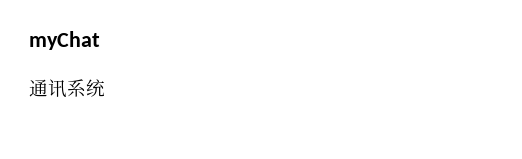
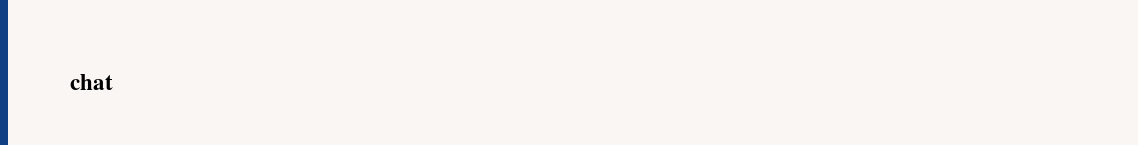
- myChat
- 通讯系统
+ chat

